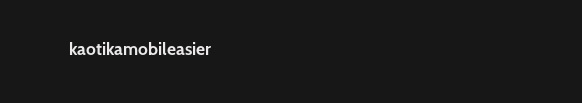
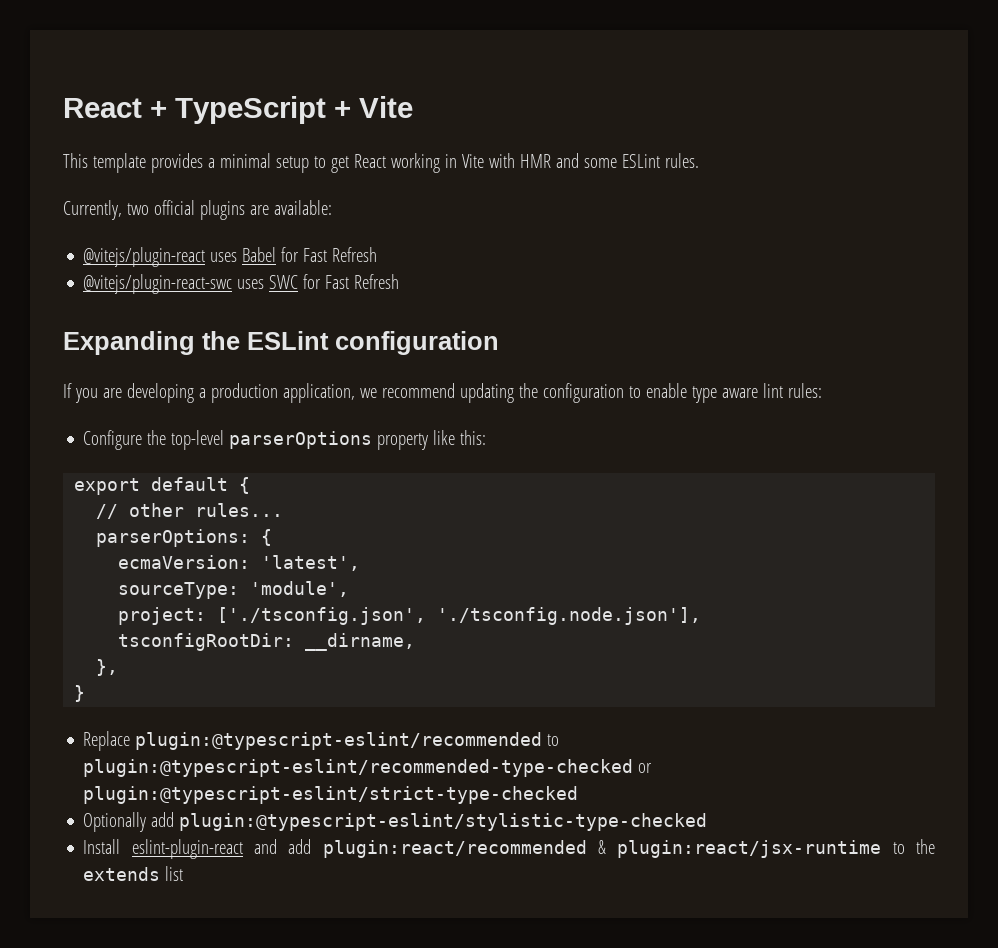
- kaotikamobileasier
+ React + TypeScript + Vite
+ This template provides a minimal setup to get React working in Vite with HMR and some ESLint rules.
+ Currently, two official plugins are available:
+ @vitejs/plugin-react uses Babel for Fast Refresh
+ @vitejs/plugin-react-swc uses SWC for Fast Refresh
+ Expanding the ESLint configuration
+ If you are developing a production application, we recommend updating the configuration to enable type aware lint rules:
+ Configure the top-level parserOptions property like this:
+ export default {
+ // other rules...
+ parserOptions: {
+ ecmaVersion: 'latest',
+ sourceType: 'module',
+ project: ['./tsconfig.json', './tsconfig.node.json'],
+ tsconfigRootDir: __dirname,
+ },
+ }
+ Replace plugin:@typescript-eslint/recommended to plugin:@typescript-eslint/recommended-type-checked or plugin:@typescript-eslint/strict-type-checked
+ Optionally add plugin:@typescript-eslint/stylistic-type-checked
+ Install eslint-plugin-react and add plugin:react/recommended & plugin:react/jsx-runtime to the extends list

